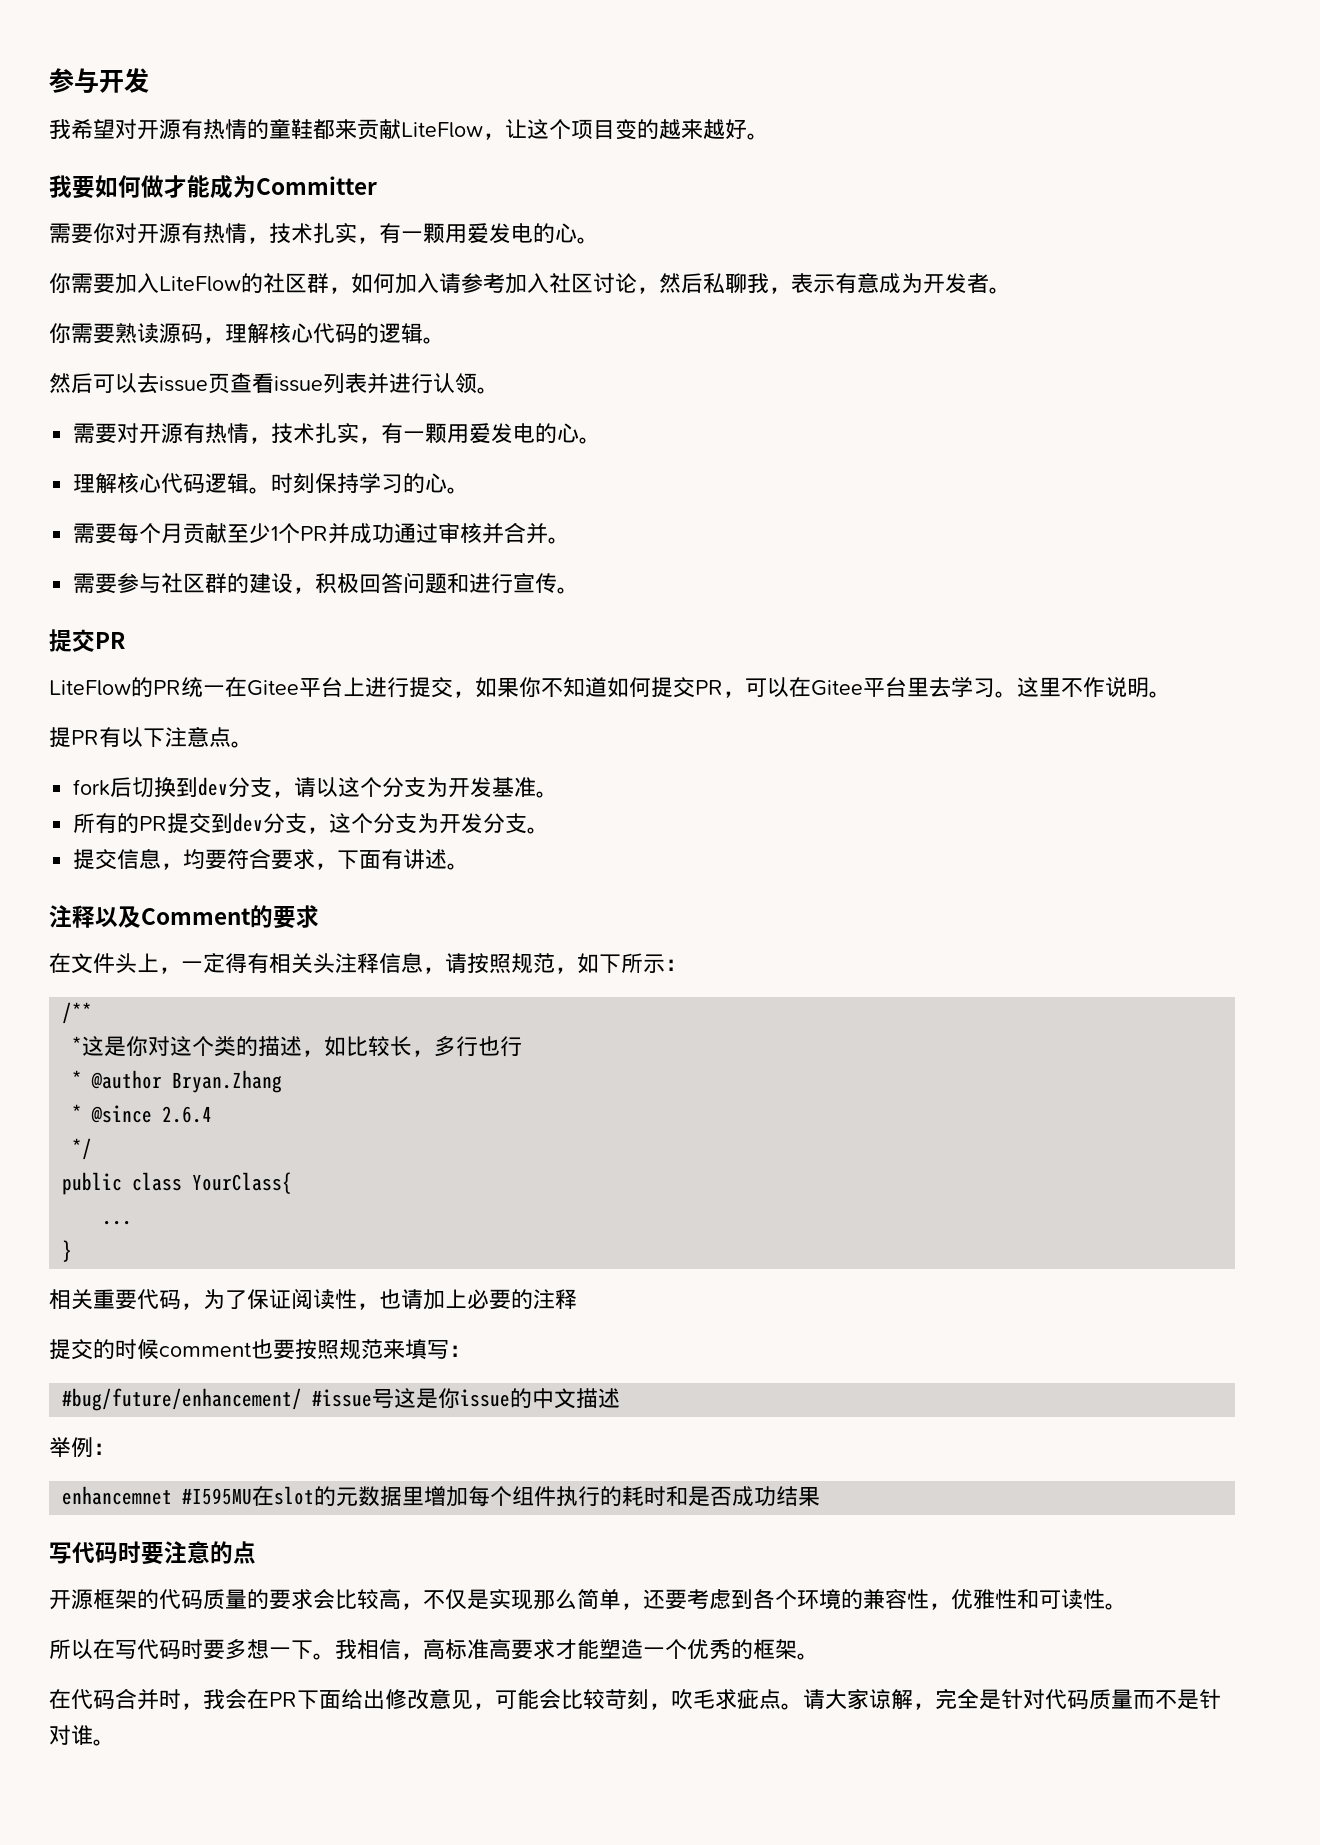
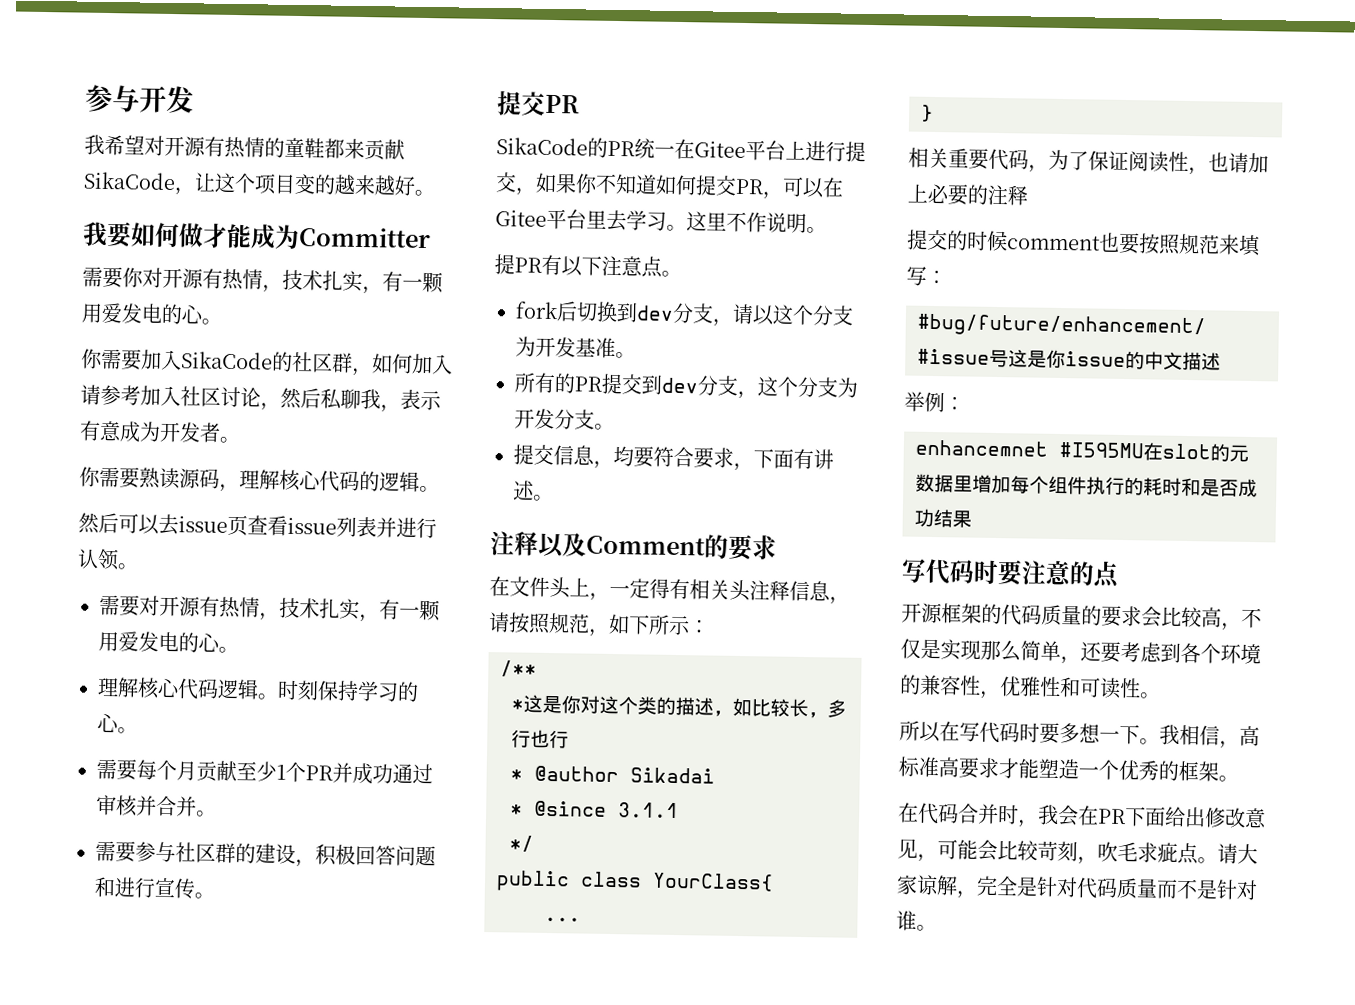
- 我希望对开源有热情的童鞋都来贡献LiteFlow，让这个项目变的越来越好。
+ 我希望对开源有热情的童鞋都来贡献SikaCode，让这个项目变的越来越好。
- 你需要加入LiteFlow的社区群，如何加入请参考加入社区讨论，然后私聊我，表示有意成为开发者。
+ 你需要加入SikaCode的社区群，如何加入请参考加入社区讨论，然后私聊我，表示有意成为开发者。
- LiteFlow的PR统一在Gitee平台上进行提交，如果你不知道如何提交PR，可以在Gitee平台里去学习。
+ SikaCode的PR统一在Gitee平台上进行提交，如果你不知道如何提交PR，可以在Gitee平台里去学习。
- * @author Bryan.Zhang
+ * @author Sikadai
- * @since 2.6.4
+ * @since 3.1.1

